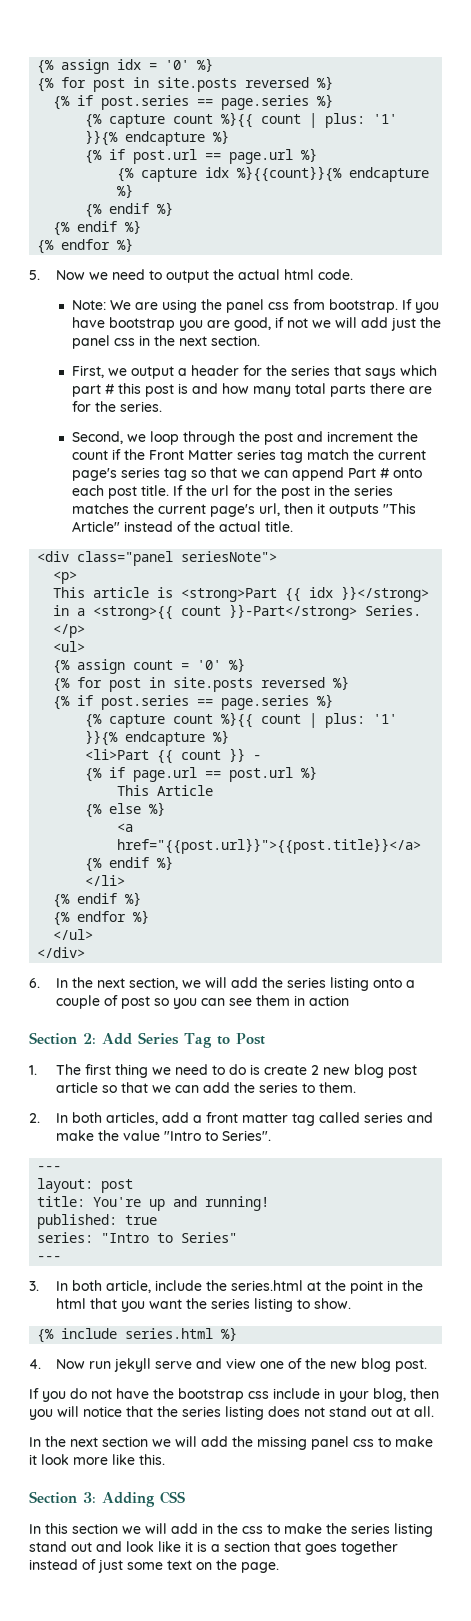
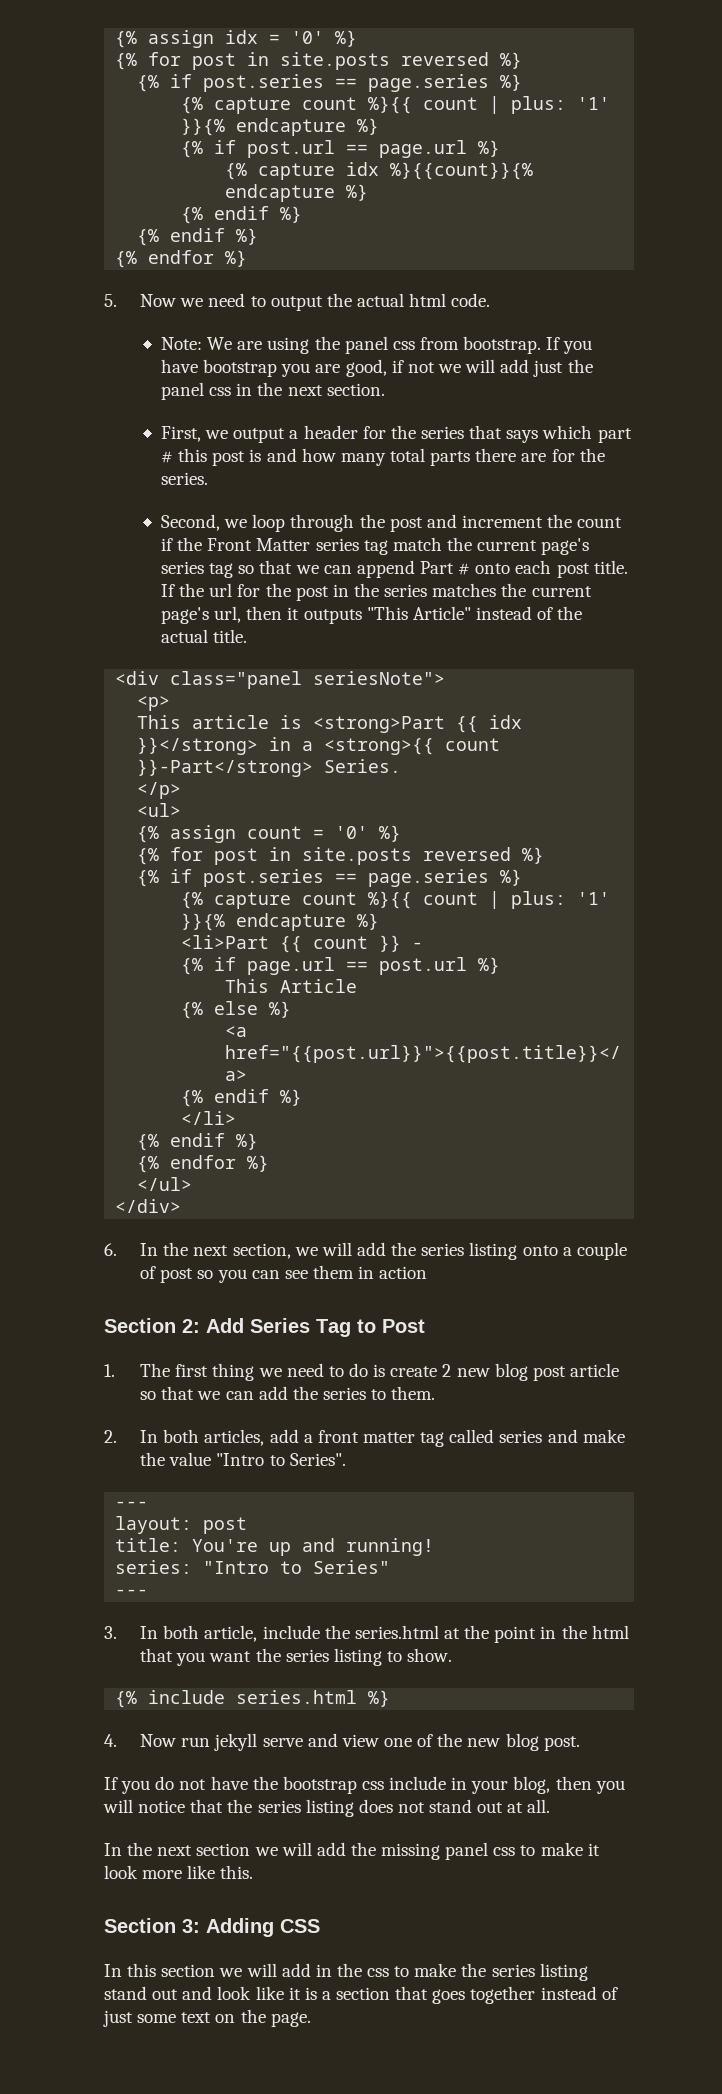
- published: true

